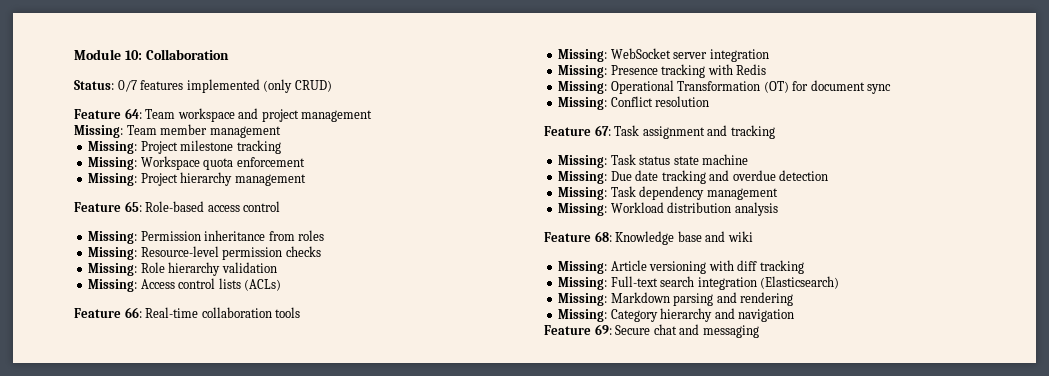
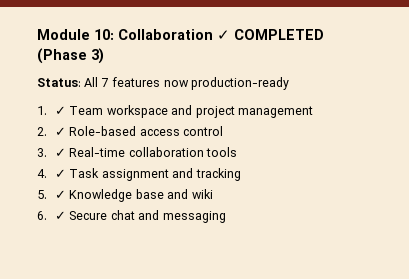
- Module 10: Collaboration
- Status: 0/7 features implemented (only CRUD)
- Feature 64: Team workspace and project management
+ Module 10: Collaboration ✓ COMPLETED (Phase 3)
+ Status: All 7 features now production-ready
+ 1. ✓ Team workspace and project management
- Missing: Team member management
- Missing: Project milestone tracking
- Missing: Workspace quota enforcement
- Missing: Project hierarchy management
- Feature 65: Role-based access control
- Missing: Permission inheritance from roles
- Missing: Resource-level permission checks
- Missing: Role hierarchy validation
- Missing: Access control lists (ACLs)
- Feature 66: Real-time collaboration tools
- Missing: WebSocket server integration
- Missing: Presence tracking with Redis
- Missing: Operational Transformation (OT) for document sync
- Missing: Conflict resolution
- Feature 67: Task assignment and tracking
- Missing: Task status state machine
- Missing: Due date tracking and overdue detection
- Missing: Task dependency management
- Missing: Workload distribution analysis
- Feature 68: Knowledge base and wiki
- Missing: Article versioning with diff tracking
- Missing: Full-text search integration (Elasticsearch)
- Missing: Markdown parsing and rendering
- Missing: Category hierarchy and navigation
- Feature 69: Secure chat and messaging
+ 2. ✓ Role-based access control
+ 3. ✓ Real-time collaboration tools
+ 4. ✓ Task assignment and tracking
+ 5. ✓ Knowledge base and wiki
+ 6. ✓ Secure chat and messaging

